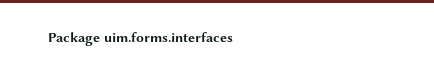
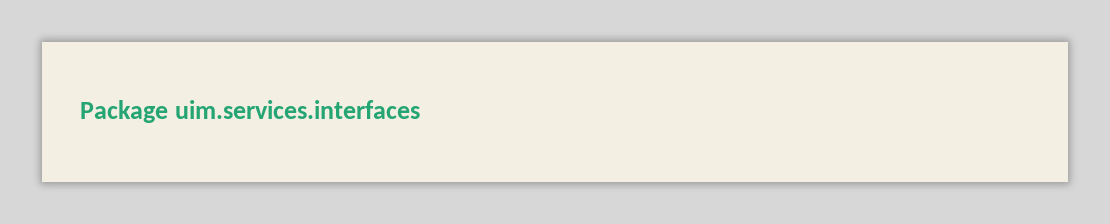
- Package uim.forms.interfaces
+ Package uim.services.interfaces

